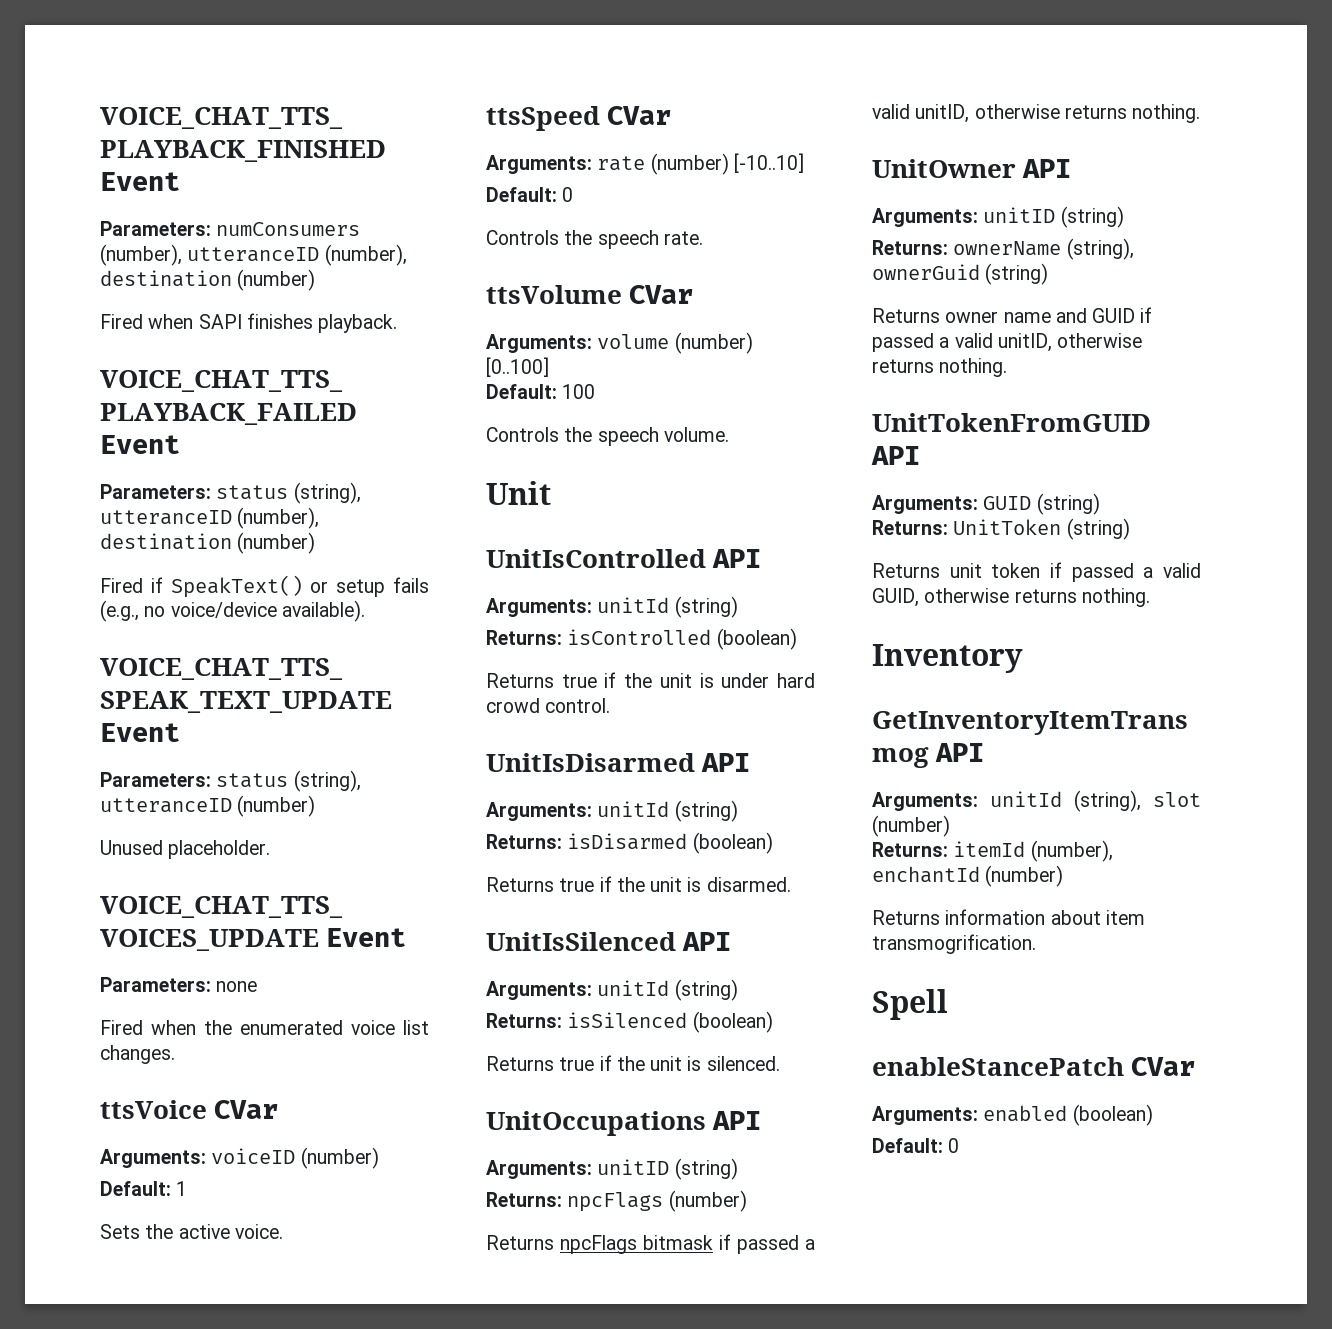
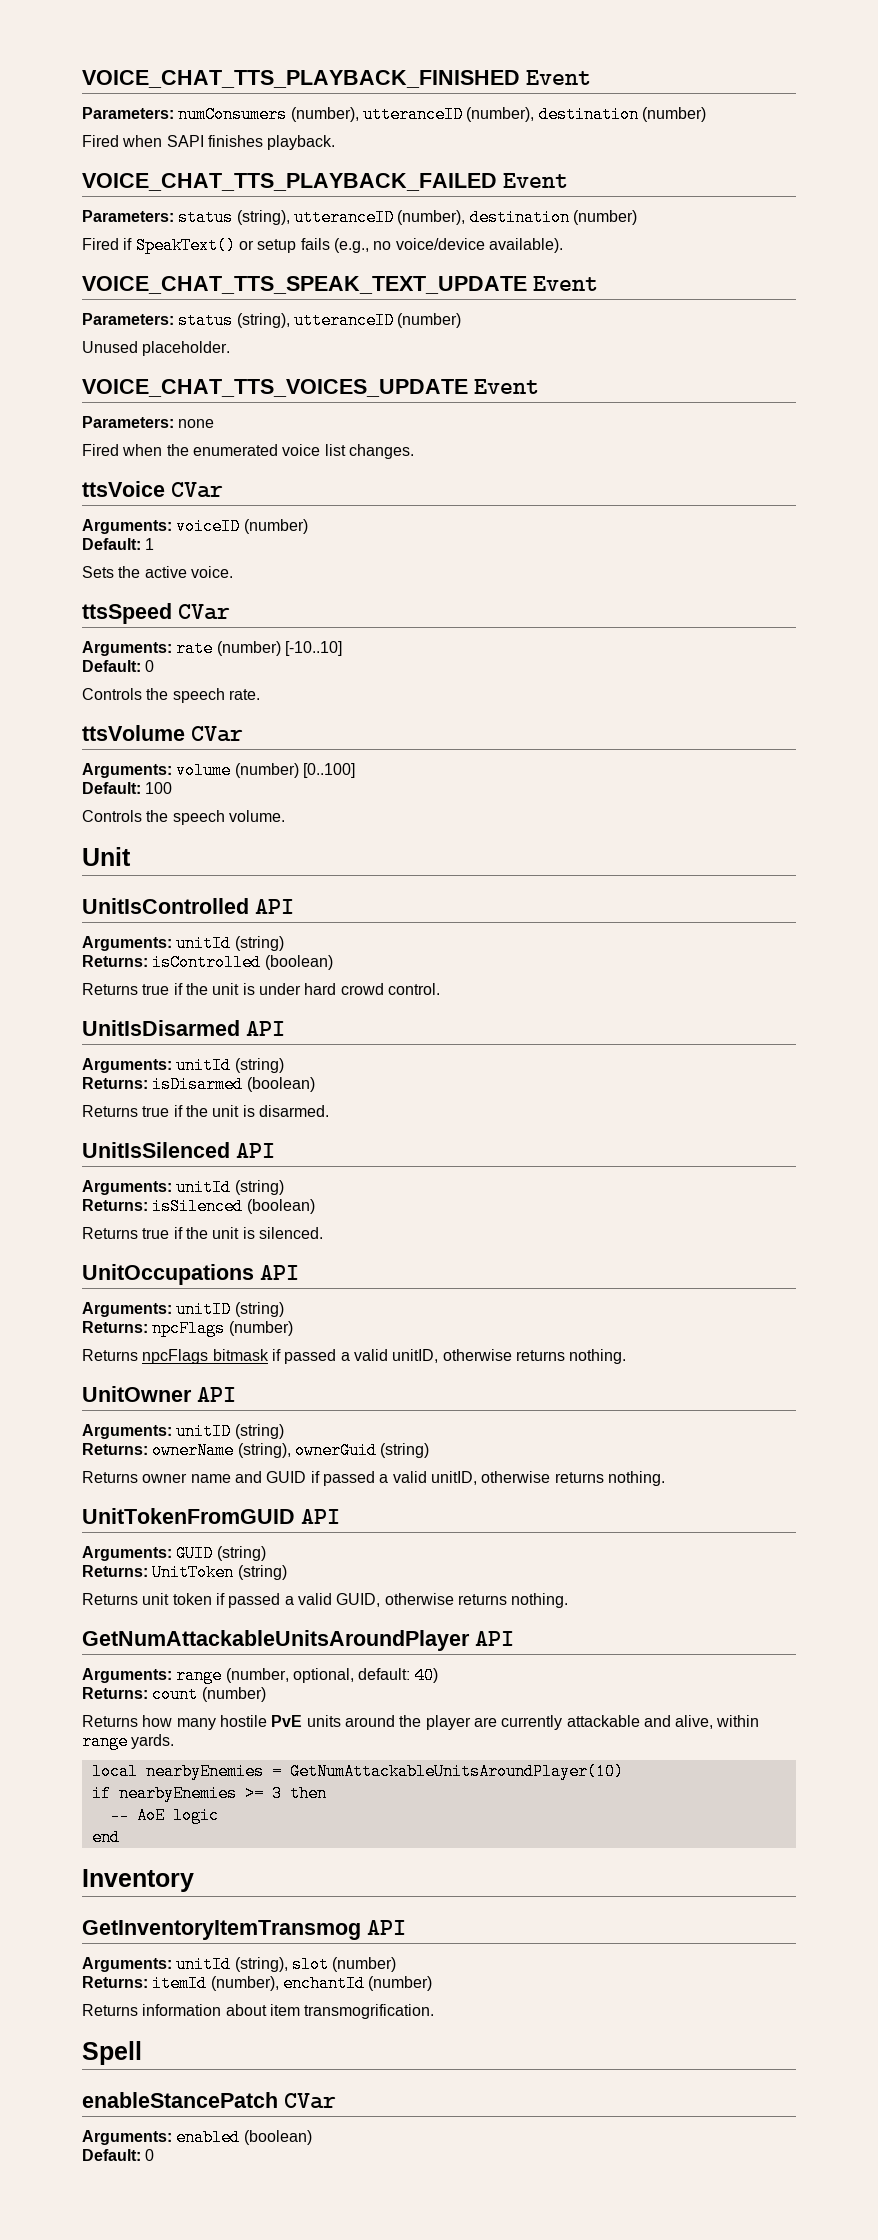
+ GetNumAttackableUnitsAroundPlayer API
+ Arguments: range (number, optional, default: 40)
+ Returns: count (number)
+ Returns how many hostile PvE units around the player are currently attackable and alive, within range yards.
+ local nearbyEnemies = GetNumAttackableUnitsAroundPlayer(10)
+ if nearbyEnemies >= 3 then
+ -- AoE logic
+ end

